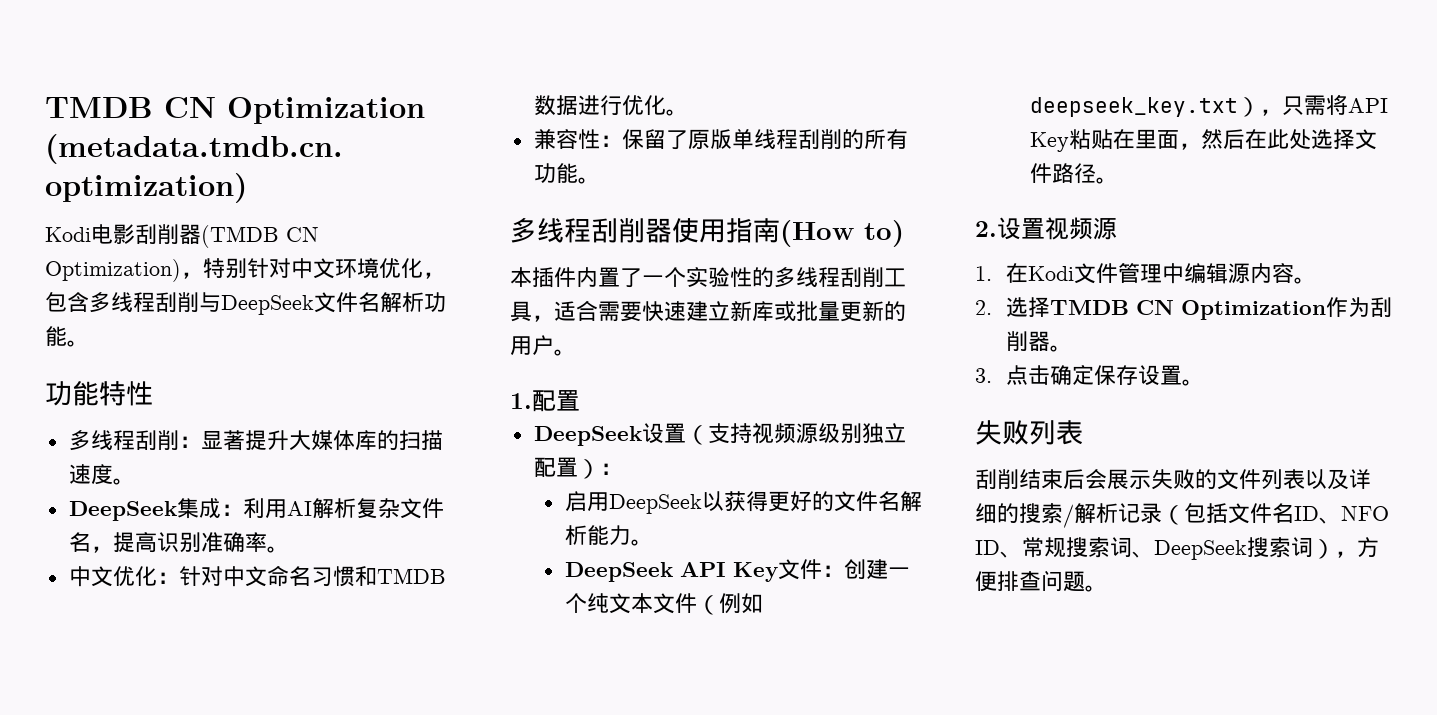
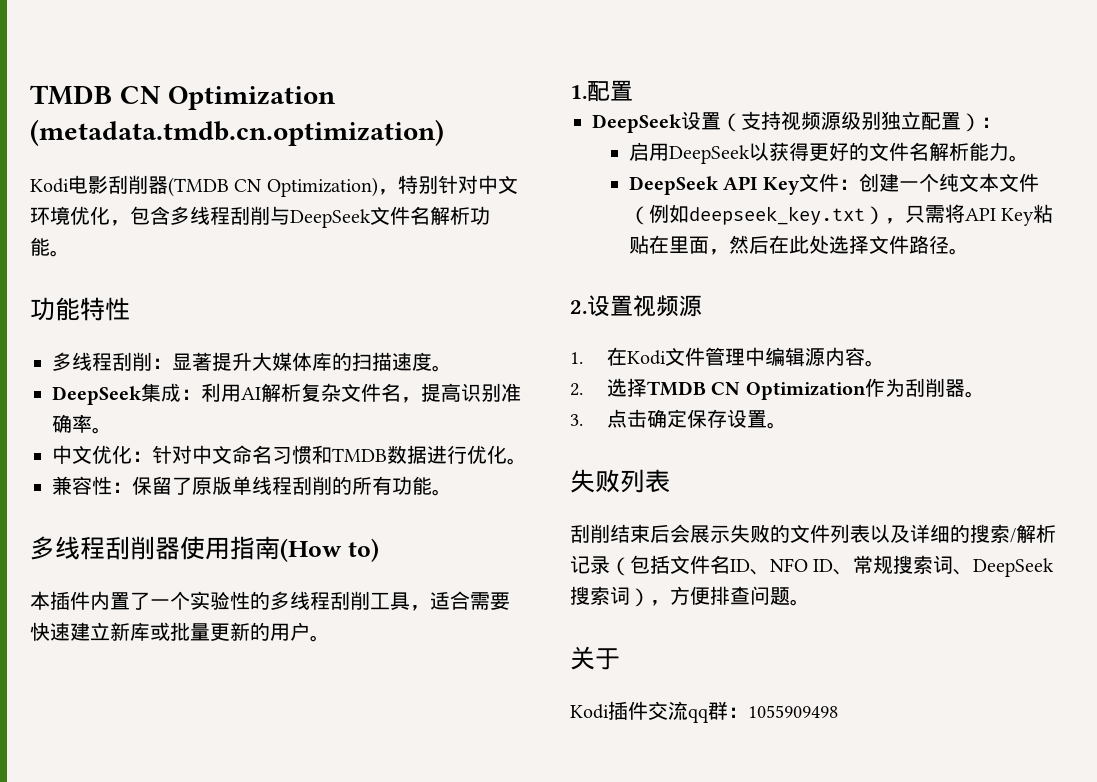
+ 关于
+ Kodi插件交流qq群：1055909498

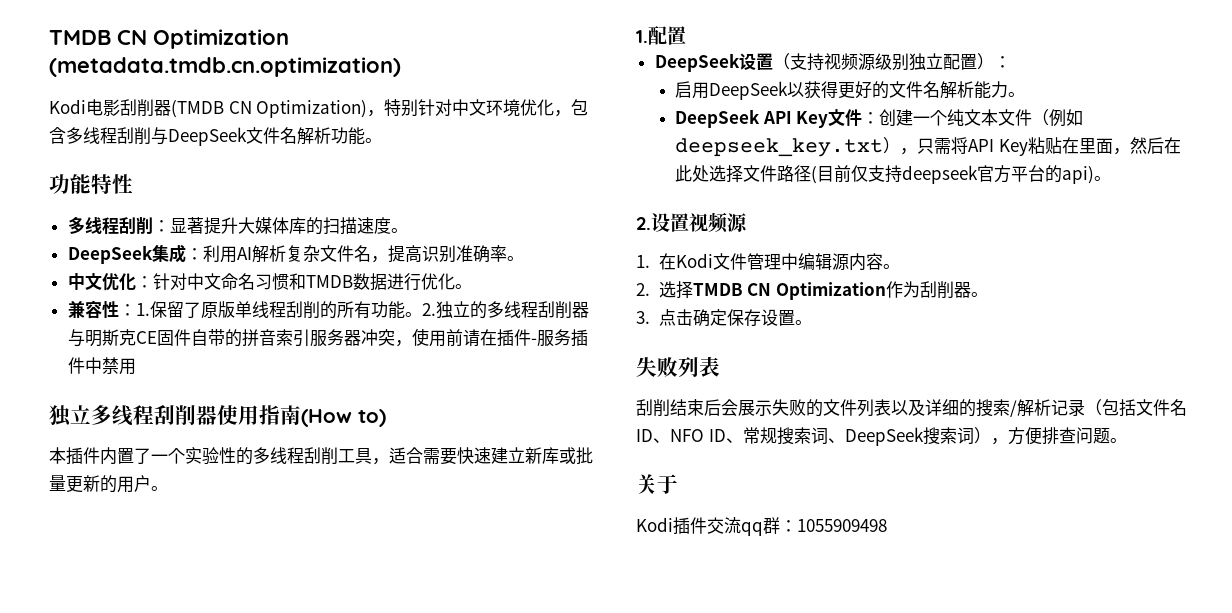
- 兼容性：保留了原版单线程刮削的所有功能。
- 多线程刮削器使用指南(How to)
+ 兼容性：1.保留了原版单线程刮削的所有功能。2.独立的多线程刮削器与明斯克CE固件自带的拼音索引服务器冲突，使用前请在插件-服务插件中禁用
+ 独立多线程刮削器使用指南(How to)
- DeepSeek API Key文件：创建一个纯文本文件（例如deepseek_key.txt），只需将API Key粘贴在里面，然后在此处选择文件路径。
+ DeepSeek API Key文件：创建一个纯文本文件（例如deepseek_key.txt），只需将API Key粘贴在里面，然后在此处选择文件路径(目前仅支持deepseek官方平台的api)。

